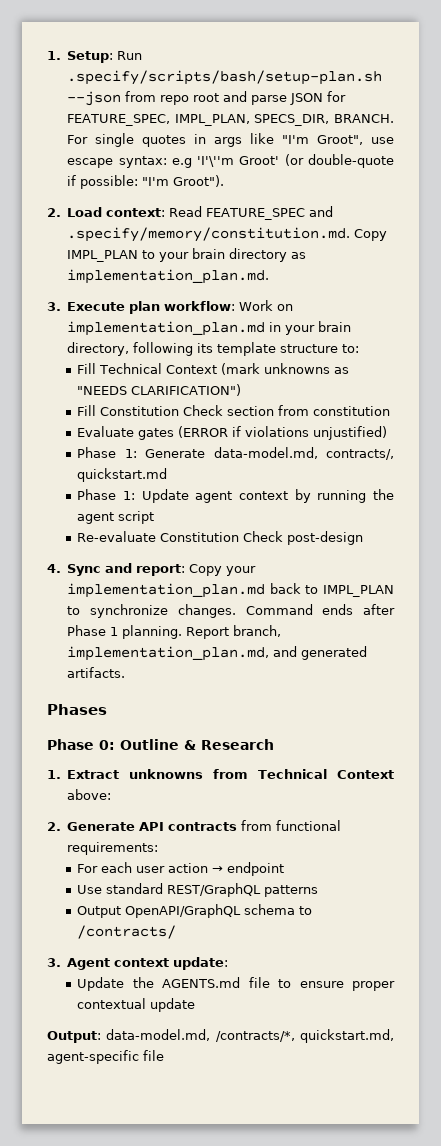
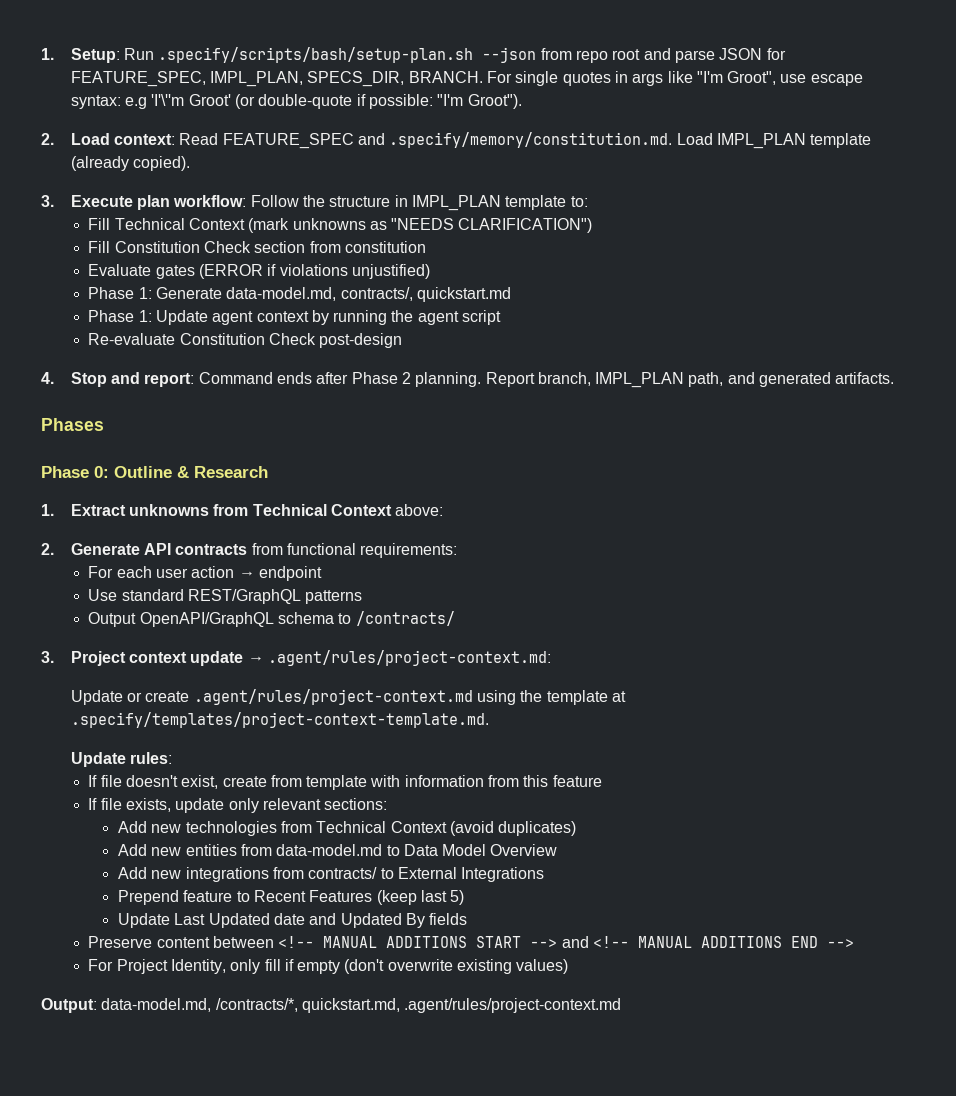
- 2. Load context: Read FEATURE_SPEC and .specify/memory/constitution.md. Copy IMPL_PLAN to your brain directory as implementation_plan.md.
- 3. Execute plan workflow: Work on implementation_plan.md in your brain directory, following its template structure to:
+ 2. Load context: Read FEATURE_SPEC and .specify/memory/constitution.md. Load IMPL_PLAN template (already copied).
+ 3. Execute plan workflow: Follow the structure in IMPL_PLAN template to:
- 4. Sync and report: Copy your implementation_plan.md back to IMPL_PLAN to synchronize changes. Command ends after Phase 1 planning.
+ 4. Stop and report: Command ends after Phase 2 planning.
- Report branch, implementation_plan.md, and generated artifacts.
+ Report branch, IMPL_PLAN path, and generated artifacts.
- 3. Agent context update:
- Update the AGENTS.md file to ensure proper contextual update
+ 3. Project context update → .agent/rules/project-context.md:
+ Update or create .agent/rules/project-context.md using the template at .specify/templates/project-context-template.md.
+ Update rules:
+ If file doesn't exist, create from template with information from this feature
+ If file exists, update only relevant sections:
+ Add new technologies from Technical Context (avoid duplicates)
+ Add new entities from data-model.md to Data Model Overview
+ Add new integrations from contracts/ to External Integrations
+ Prepend feature to Recent Features (keep last 5)
+ Update Last Updated date and Updated By fields
+ Preserve content between <!-- MANUAL ADDITIONS START --> and <!-- MANUAL ADDITIONS END -->
+ For Project Identity, only fill if empty (don't overwrite existing values)
- Output: data-model.md, /contracts/*, quickstart.md, agent-specific file
+ Output: data-model.md, /contracts/*, quickstart.md, .agent/rules/project-context.md

